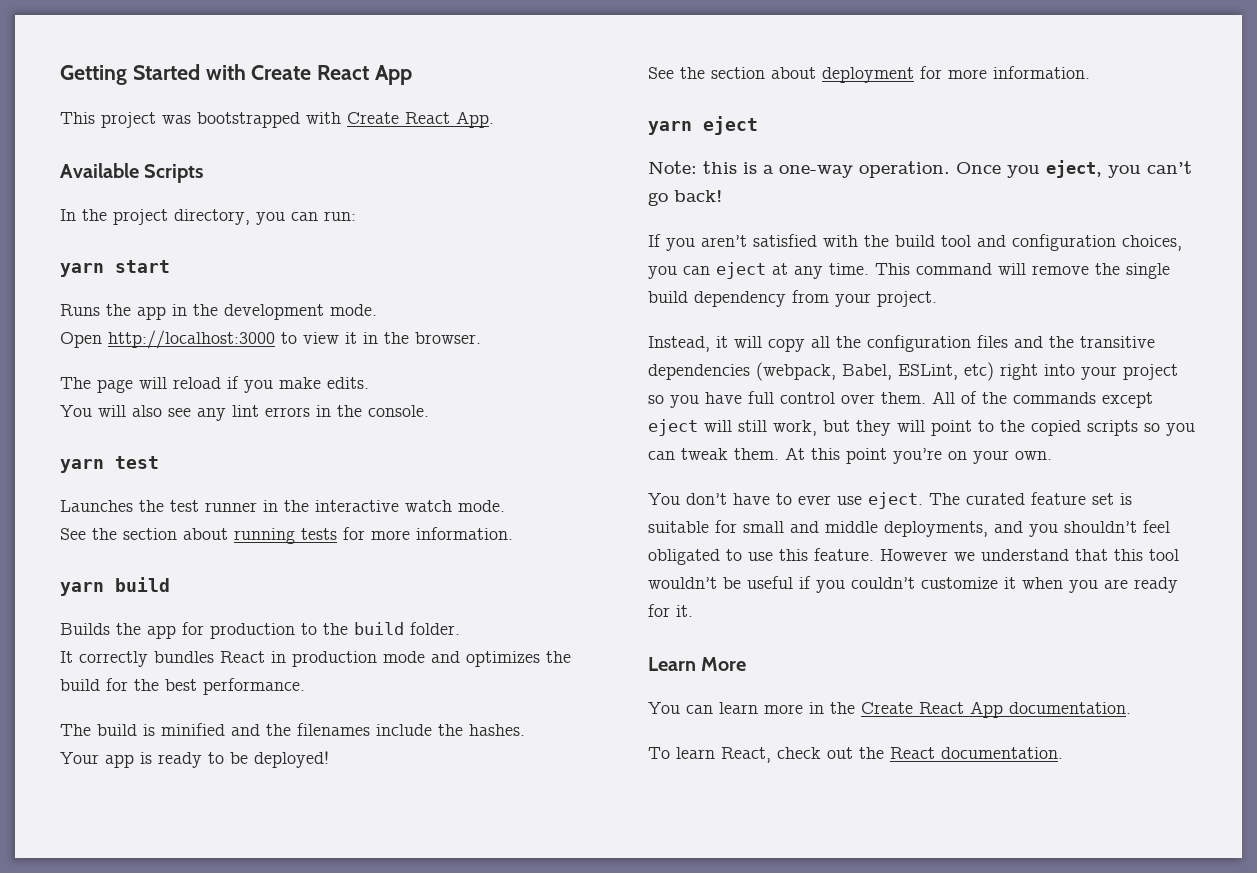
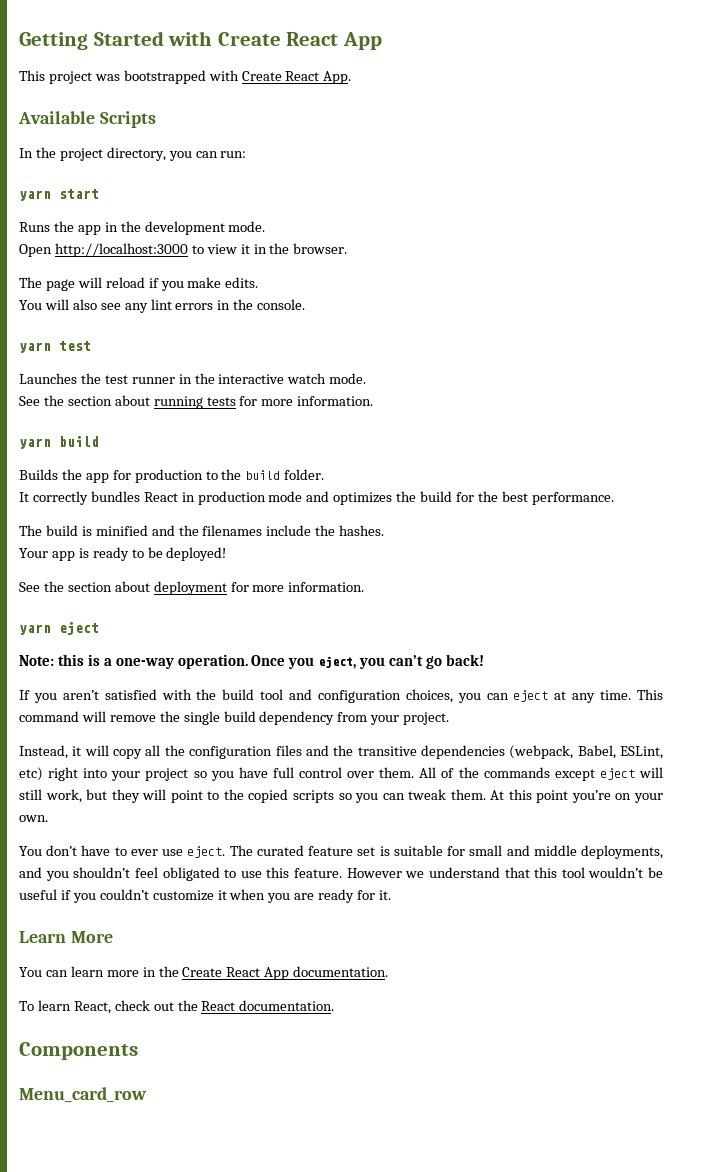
+ Components
+ Menu_card_row

